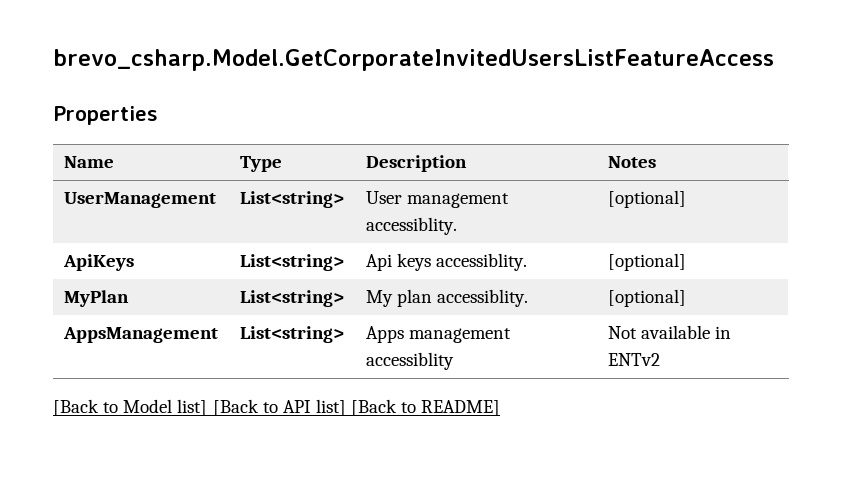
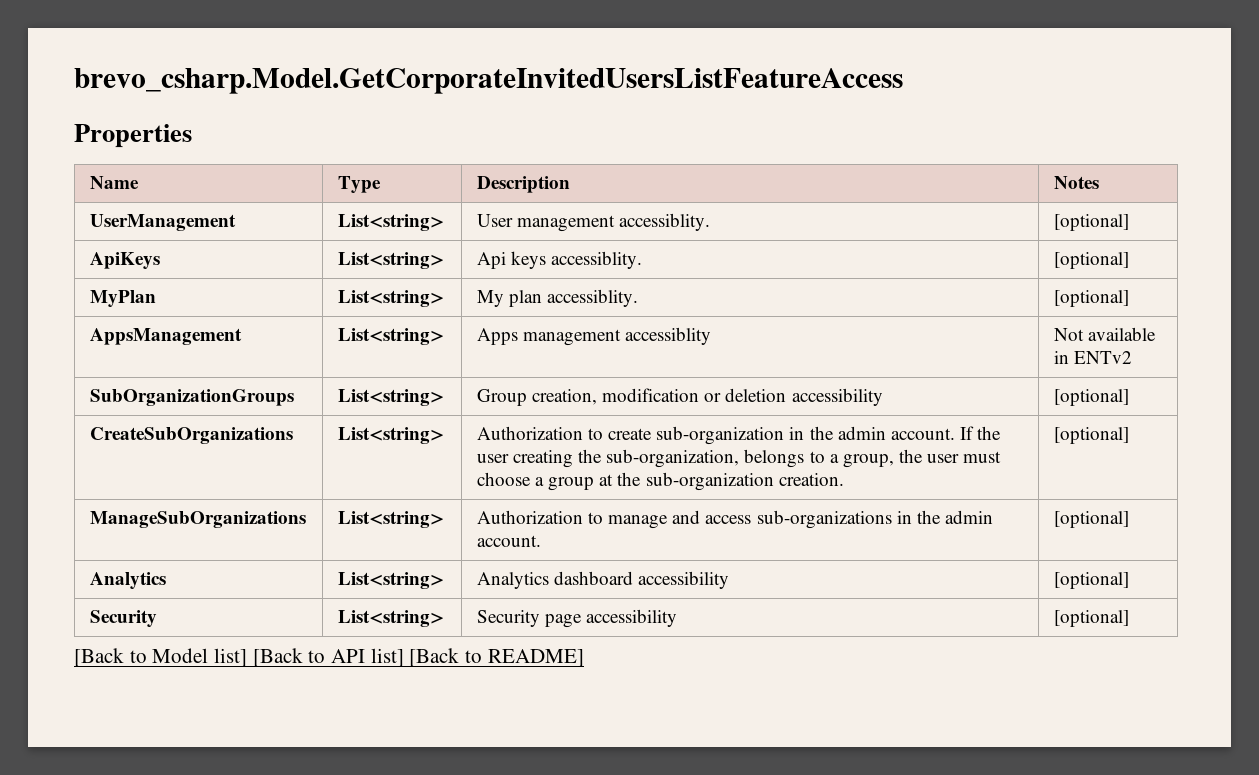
+ SubOrganizationGroups | List<string> | Group creation, modification or deletion accessibility | [optional]
+ CreateSubOrganizations | List<string> | Authorization to create sub-organization in the admin account. If the user creating the sub-organization, belongs to a group, the user must choose a group at the sub-organization creation. | [optional]
+ ManageSubOrganizations | List<string> | Authorization to manage and access sub-organizations in the admin account. | [optional]
+ Analytics | List<string> | Analytics dashboard accessibility | [optional]
+ Security | List<string> | Security page accessibility | [optional]

